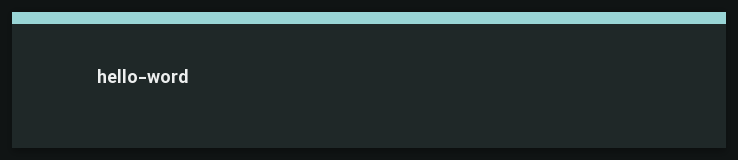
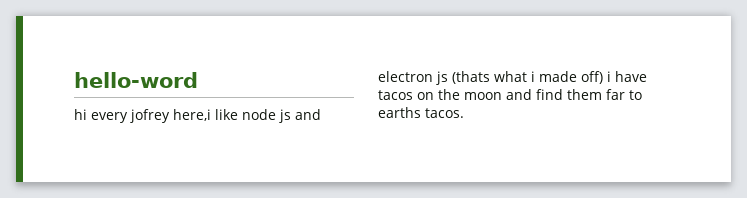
+ hi every jofrey here,i like node js and electron js (thats what i made off) i have tacos on the moon and find them far to earths tacos.

